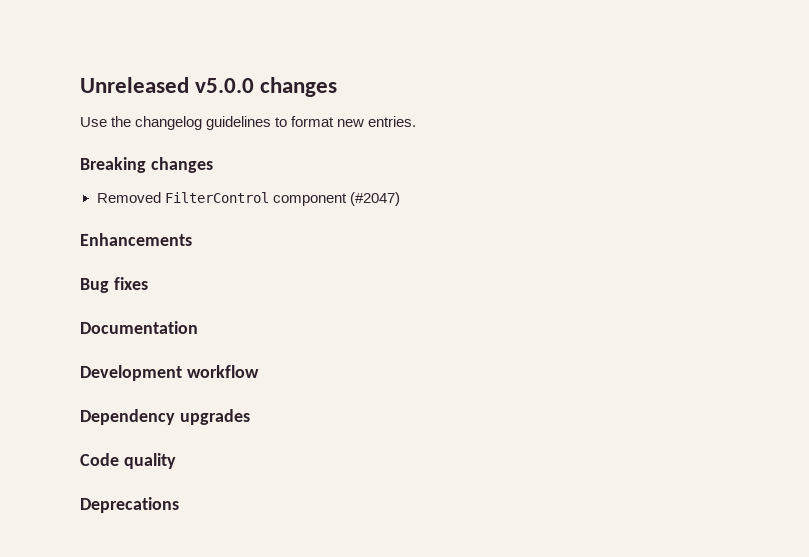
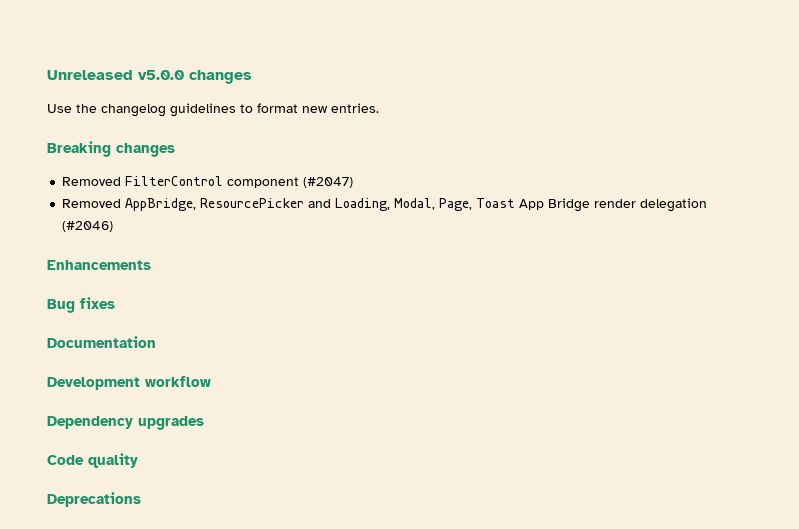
+ Removed AppBridge, ResourcePicker and Loading, Modal, Page, Toast App Bridge render delegation (#2046)

